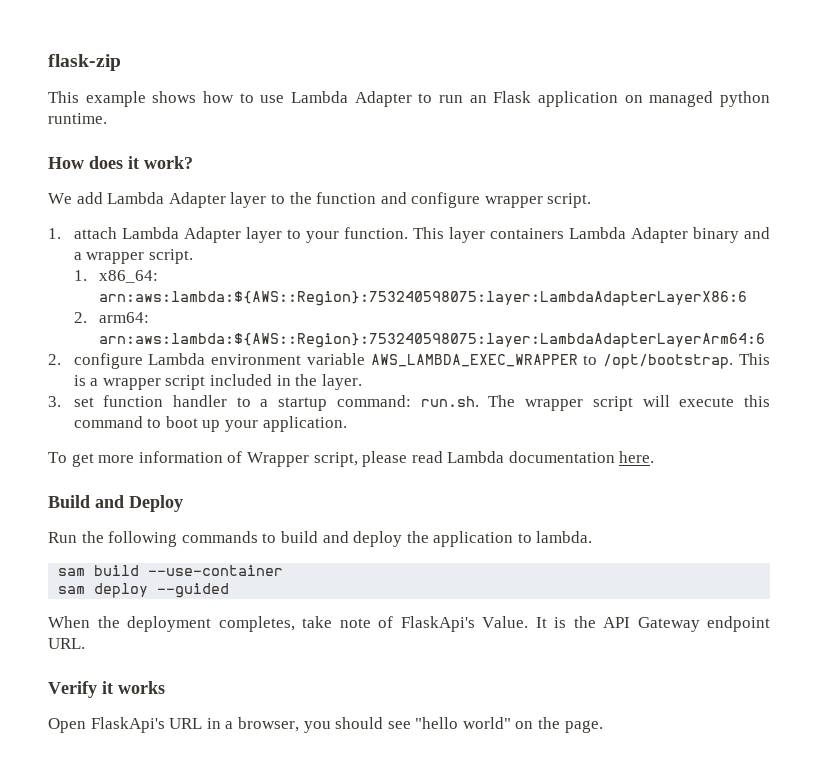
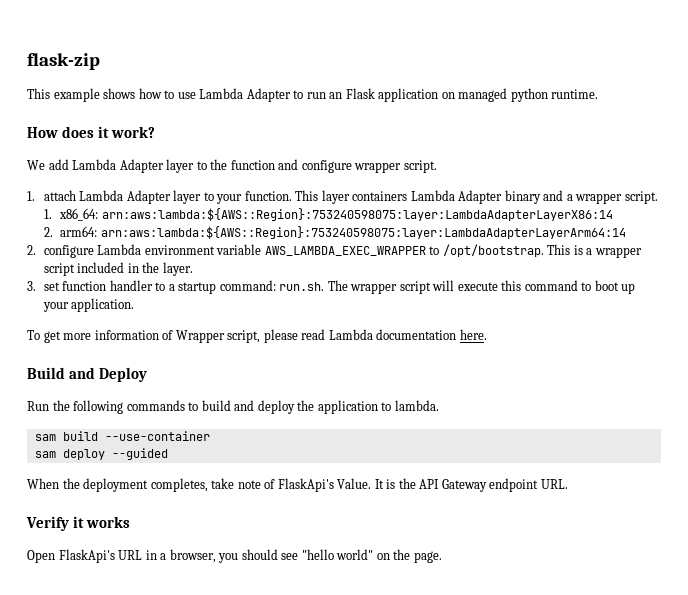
- 1. x86_64: arn:aws:lambda:${AWS::Region}:753240598075:layer:LambdaAdapterLayerX86:6
+ 1. x86_64: arn:aws:lambda:${AWS::Region}:753240598075:layer:LambdaAdapterLayerX86:14
- 2. arm64: arn:aws:lambda:${AWS::Region}:753240598075:layer:LambdaAdapterLayerArm64:6
+ 2. arm64: arn:aws:lambda:${AWS::Region}:753240598075:layer:LambdaAdapterLayerArm64:14

